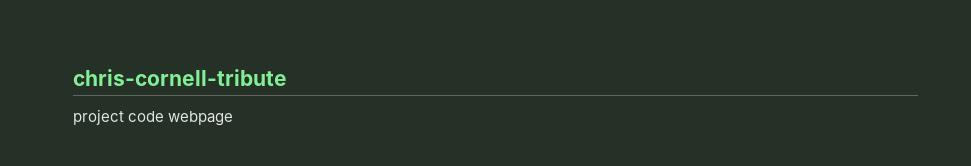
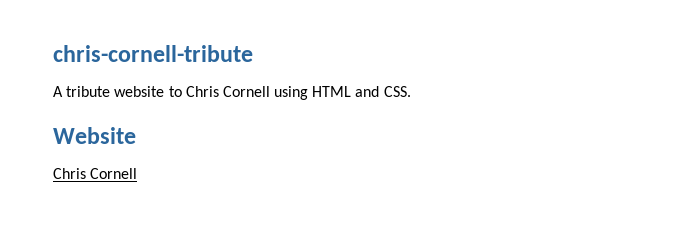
- project code webpage
+ A tribute website to Chris Cornell using HTML and CSS.
+ Website
+ Chris Cornell

